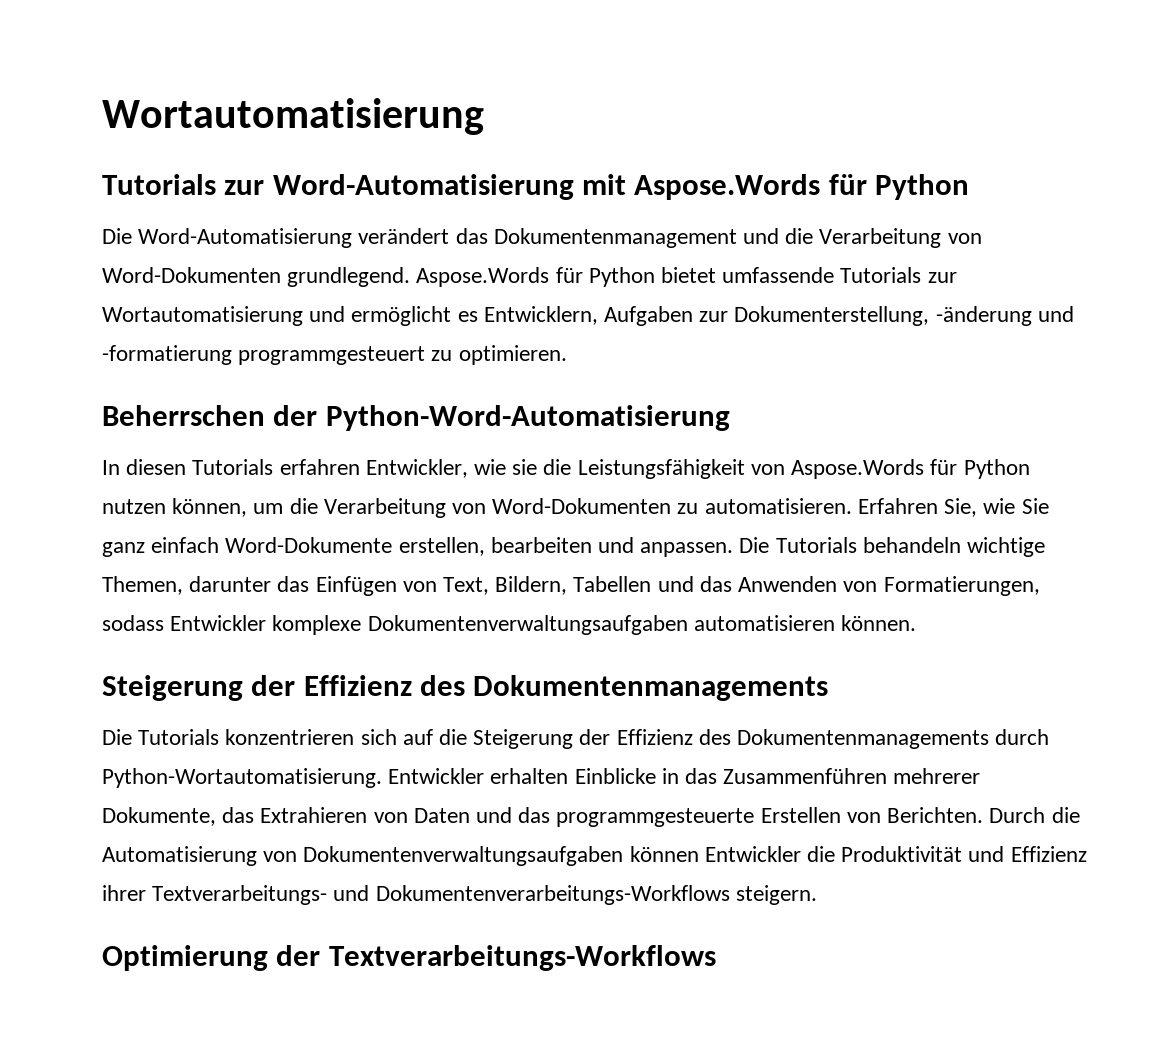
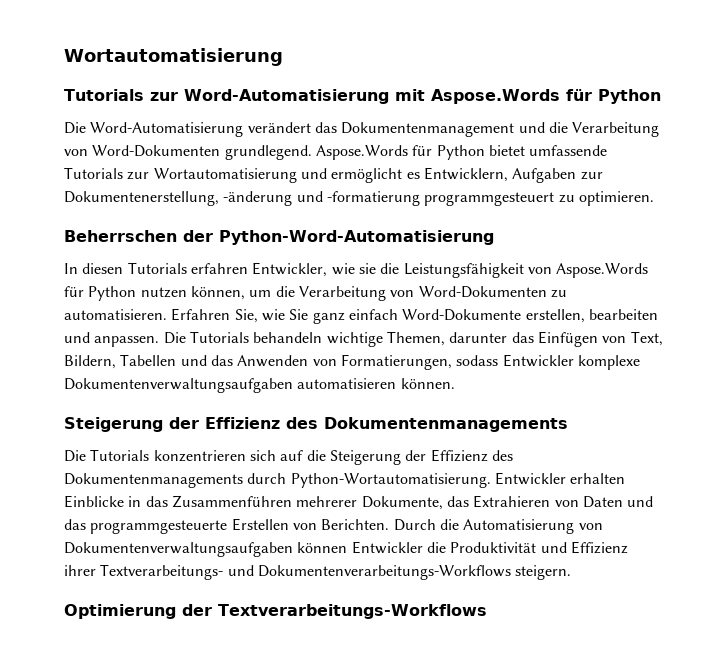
- Aspose.Words für Python bietet umfassende Tutorials zur Wortautomatisierung und ermöglicht es Entwicklern, Aufgaben zur Dokumenterstellung, -änderung und -formatierung programmgesteuert zu optimieren.
+ Aspose.Words für Python bietet umfassende Tutorials zur Wortautomatisierung und ermöglicht es Entwicklern, Aufgaben zur Dokumentenerstellung, -änderung und -formatierung programmgesteuert zu optimieren.

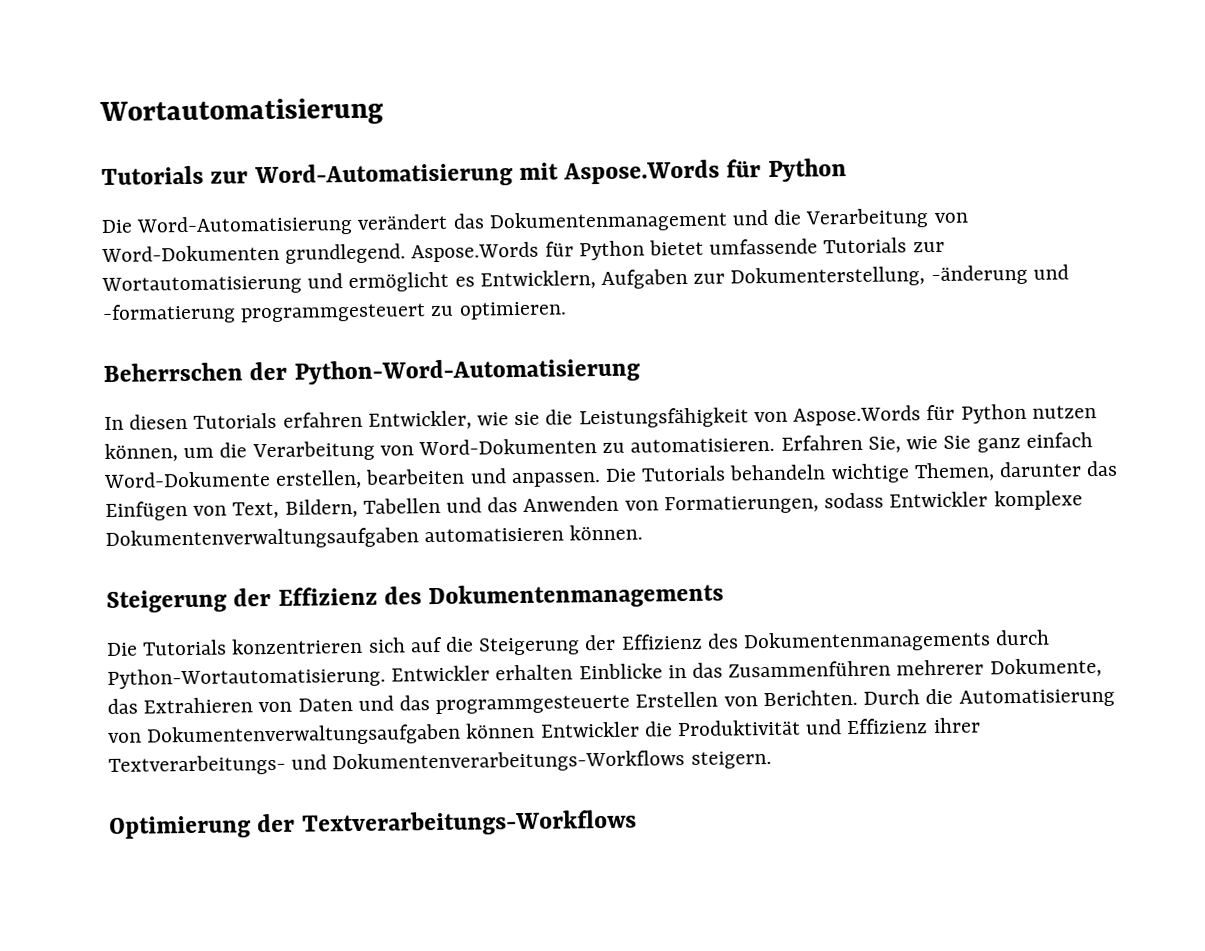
- Aspose.Words für Python bietet umfassende Tutorials zur Wortautomatisierung und ermöglicht es Entwicklern, Aufgaben zur Dokumentenerstellung, -änderung und -formatierung programmgesteuert zu optimieren.
+ Aspose.Words für Python bietet umfassende Tutorials zur Wortautomatisierung und ermöglicht es Entwicklern, Aufgaben zur Dokumenterstellung, -änderung und -formatierung programmgesteuert zu optimieren.

